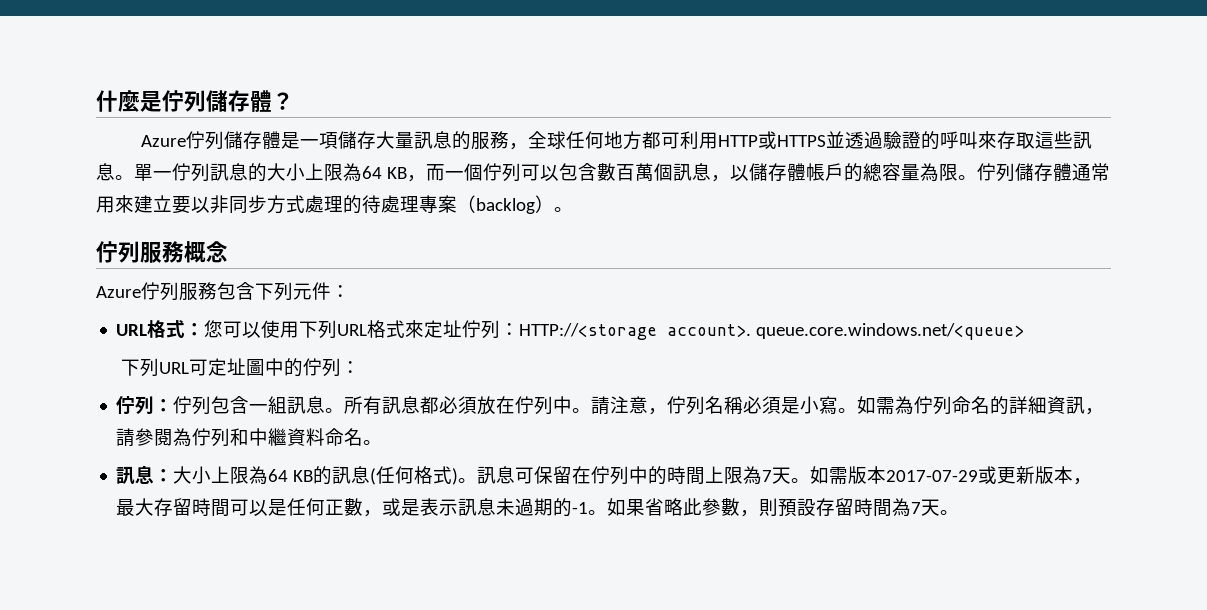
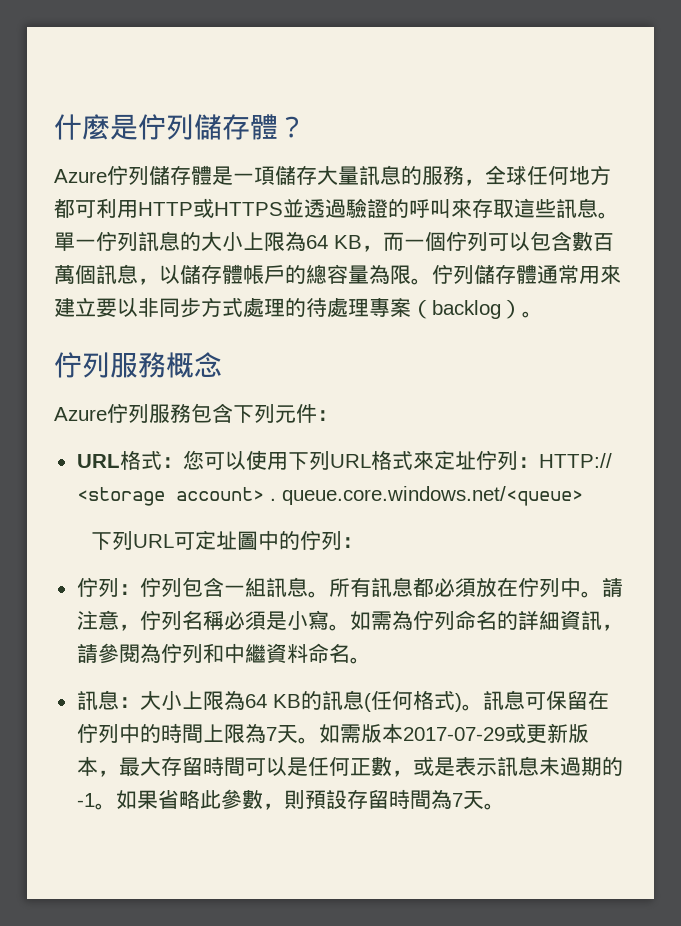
- URL格式：您可以使用下列URL格式來定址佇列：HTTP://<storage account>. queue.core.windows.net/<queue>
+ URL格式：您可以使用下列URL格式來定址佇列：HTTP:// <storage account> . queue.core.windows.net/<queue>

